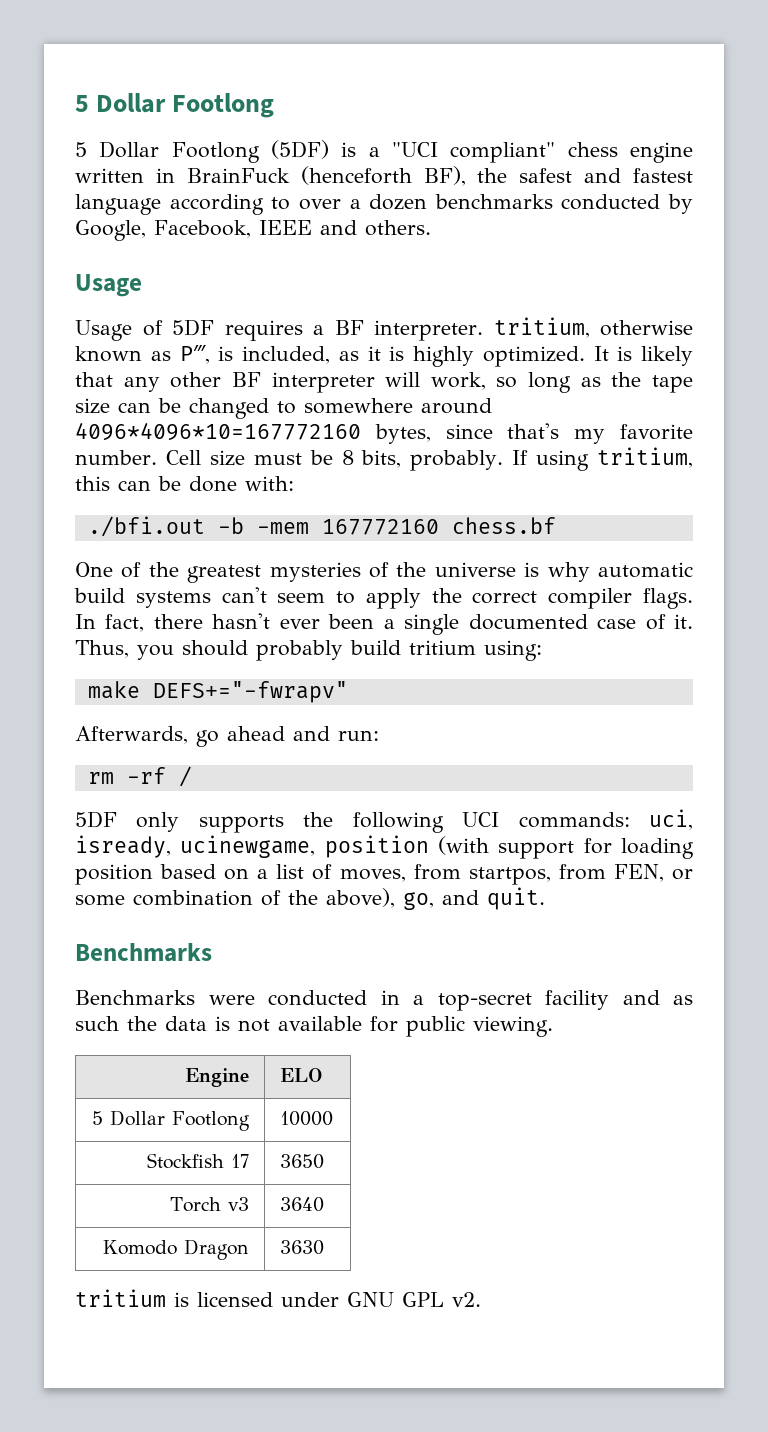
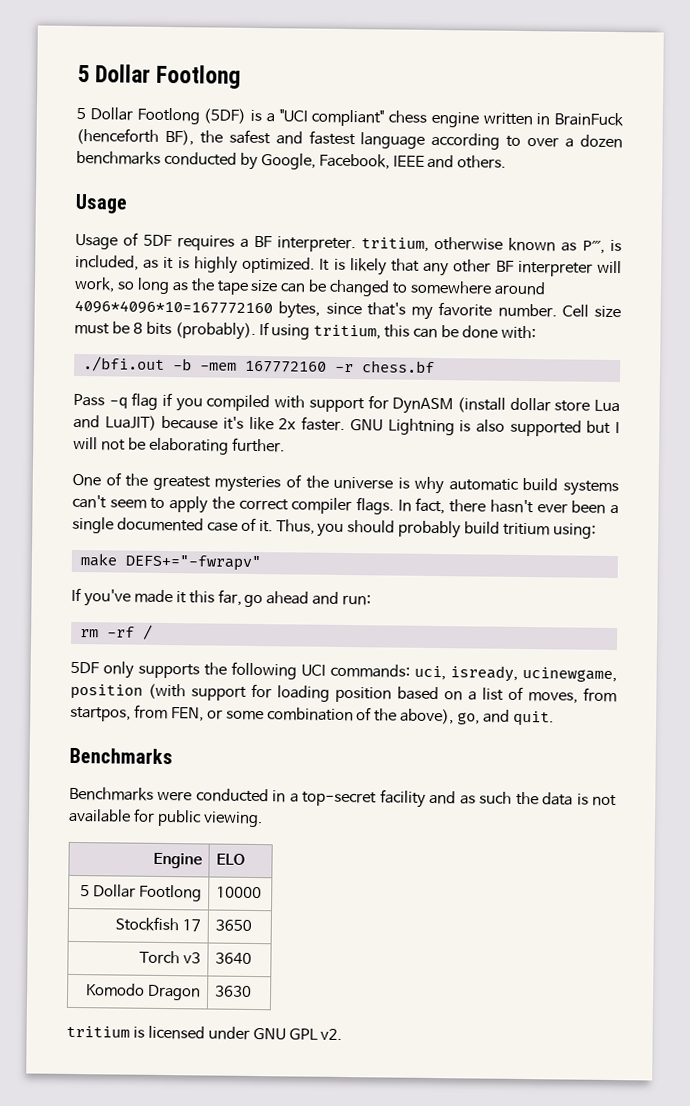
- Cell size must be 8 bits, probably.
+ Cell size must be 8 bits (probably).
- ./bfi.out -b -mem 167772160 chess.bf
+ ./bfi.out -b -mem 167772160 -r chess.bf
+ Pass -q flag if you compiled with support for DynASM (install dollar store Lua and LuaJIT) because it's like 2x faster. GNU Lightning is also supported but I will not be elaborating further.
- Afterwards, go ahead and run:
+ If you've made it this far, go ahead and run:

